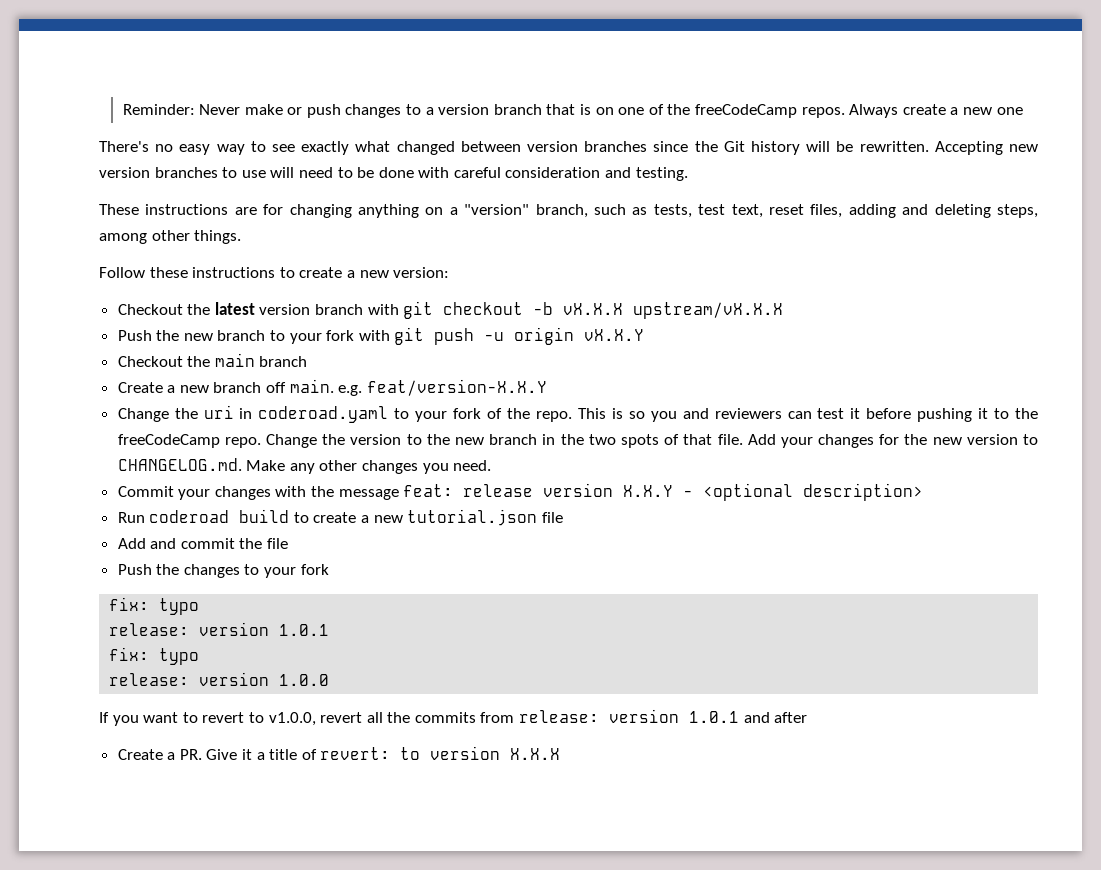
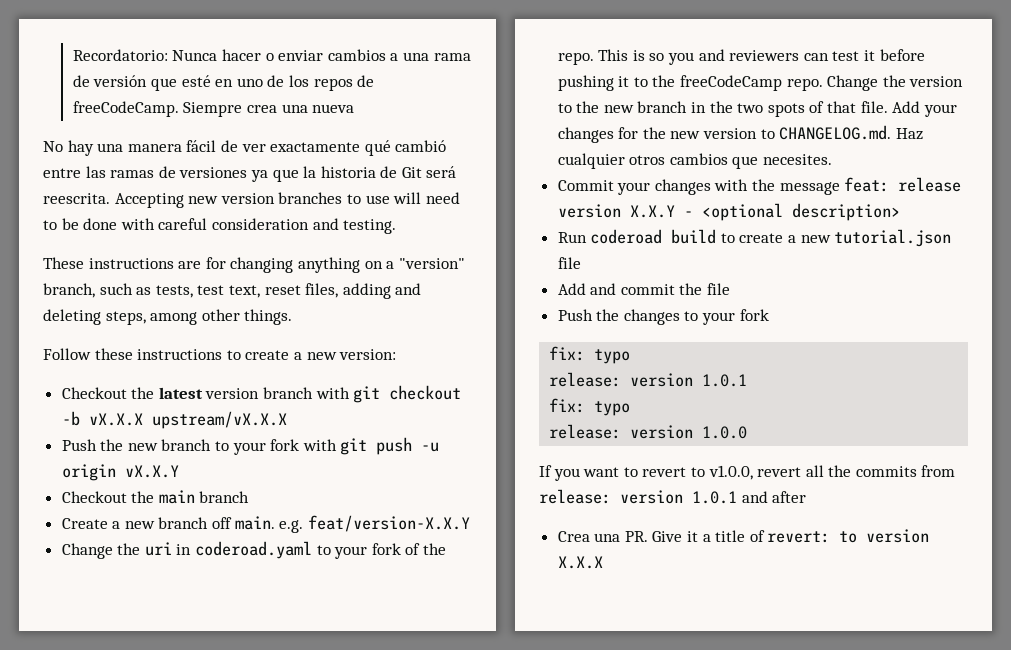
- Reminder: Never make or push changes to a version branch that is on one of the freeCodeCamp repos. Always create a new one
- There's no easy way to see exactly what changed between version branches since the Git history will be rewritten.
+ Recordatorio: Nunca hacer o enviar cambios a una rama de versión que esté en uno de los repos de freeCodeCamp. Siempre crea una nueva
+ No hay una manera fácil de ver exactamente qué cambió entre las ramas de versiones ya que la historia de Git será reescrita.
- Add your changes for the new version to CHANGELOG.md. Make any other changes you need.
+ Add your changes for the new version to CHANGELOG.md. Haz cualquier otros cambios que necesites.
- Create a PR. Give it a title of revert: to version X.X.X
+ Crea una PR. Give it a title of revert: to version X.X.X

